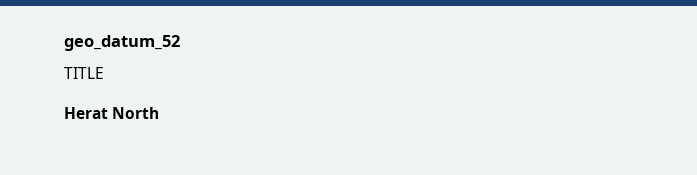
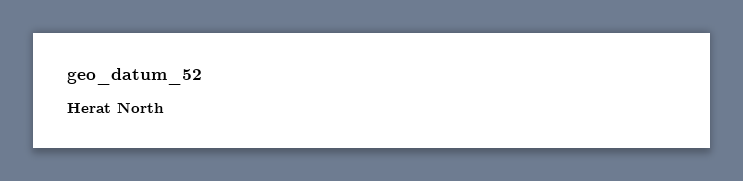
- TITLE

